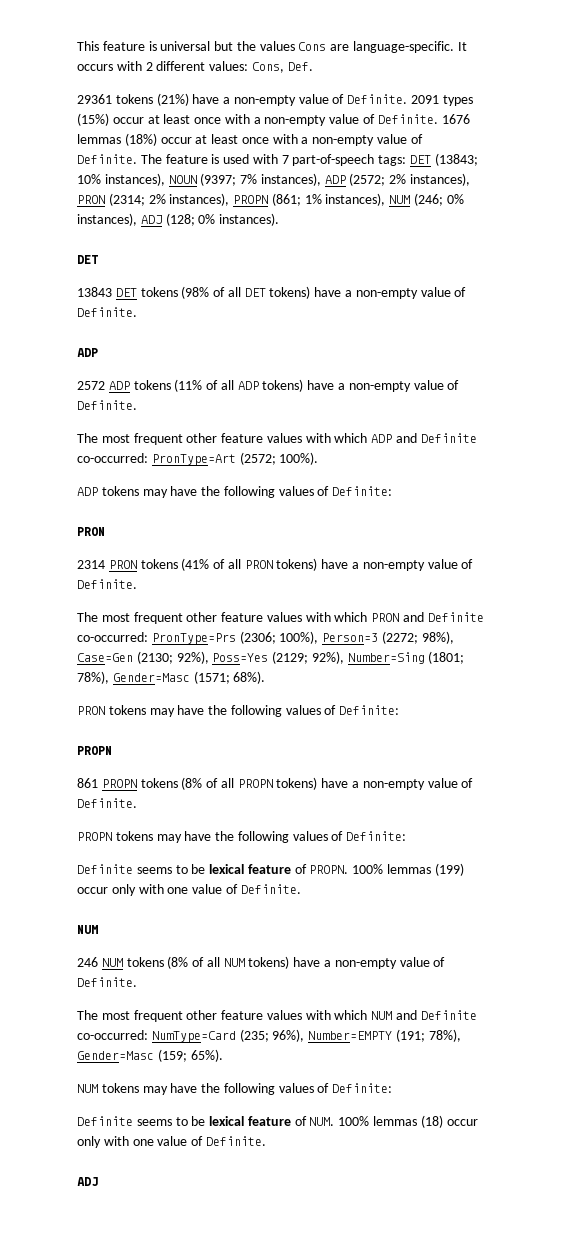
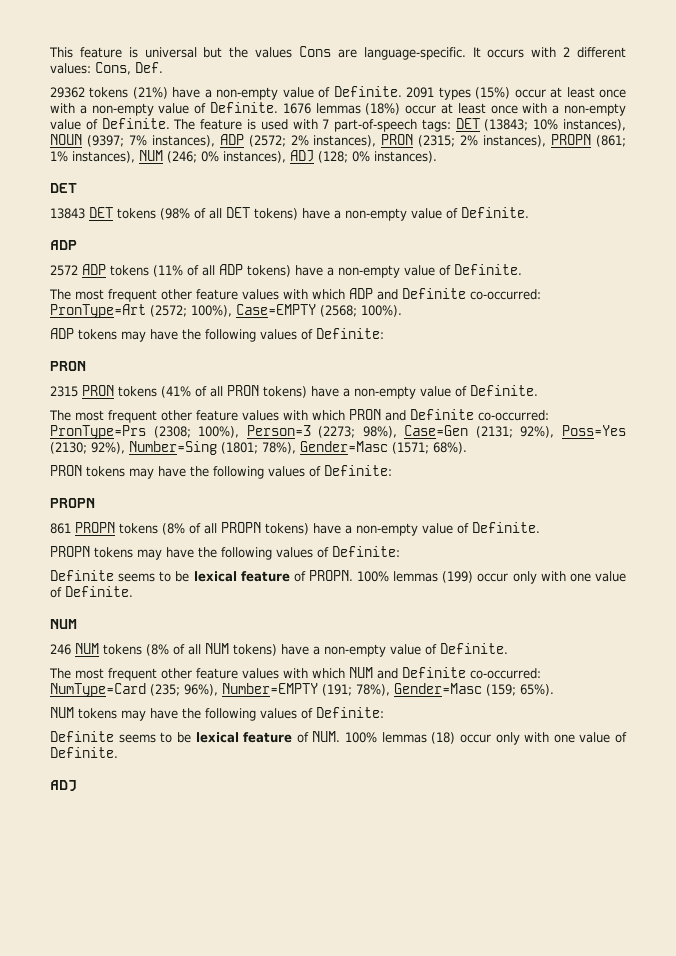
- 29361 tokens (21%) have a non-empty value of Definite.
+ 29362 tokens (21%) have a non-empty value of Definite.
- The feature is used with 7 part-of-speech tags: DET (13843; 10% instances), NOUN (9397; 7% instances), ADP (2572; 2% instances), PRON (2314; 2% instances), PROPN (861; 1% instances), NUM (246; 0% instances), ADJ (128; 0% instances).
+ The feature is used with 7 part-of-speech tags: DET (13843; 10% instances), NOUN (9397; 7% instances), ADP (2572; 2% instances), PRON (2315; 2% instances), PROPN (861; 1% instances), NUM (246; 0% instances), ADJ (128; 0% instances).
- The most frequent other feature values with which ADP and Definite co-occurred: PronType=Art (2572; 100%).
+ The most frequent other feature values with which ADP and Definite co-occurred: PronType=Art (2572; 100%), Case=EMPTY (2568; 100%).
- 2314 PRON tokens (41% of all PRON tokens) have a non-empty value of Definite.
+ 2315 PRON tokens (41% of all PRON tokens) have a non-empty value of Definite.
- The most frequent other feature values with which PRON and Definite co-occurred: PronType=Prs (2306; 100%), Person=3 (2272; 98%), Case=Gen (2130; 92%), Poss=Yes (2129; 92%), Number=Sing (1801; 78%), Gender=Masc (1571; 68%).
+ The most frequent other feature values with which PRON and Definite co-occurred: PronType=Prs (2308; 100%), Person=3 (2273; 98%), Case=Gen (2131; 92%), Poss=Yes (2130; 92%), Number=Sing (1801; 78%), Gender=Masc (1571; 68%).

